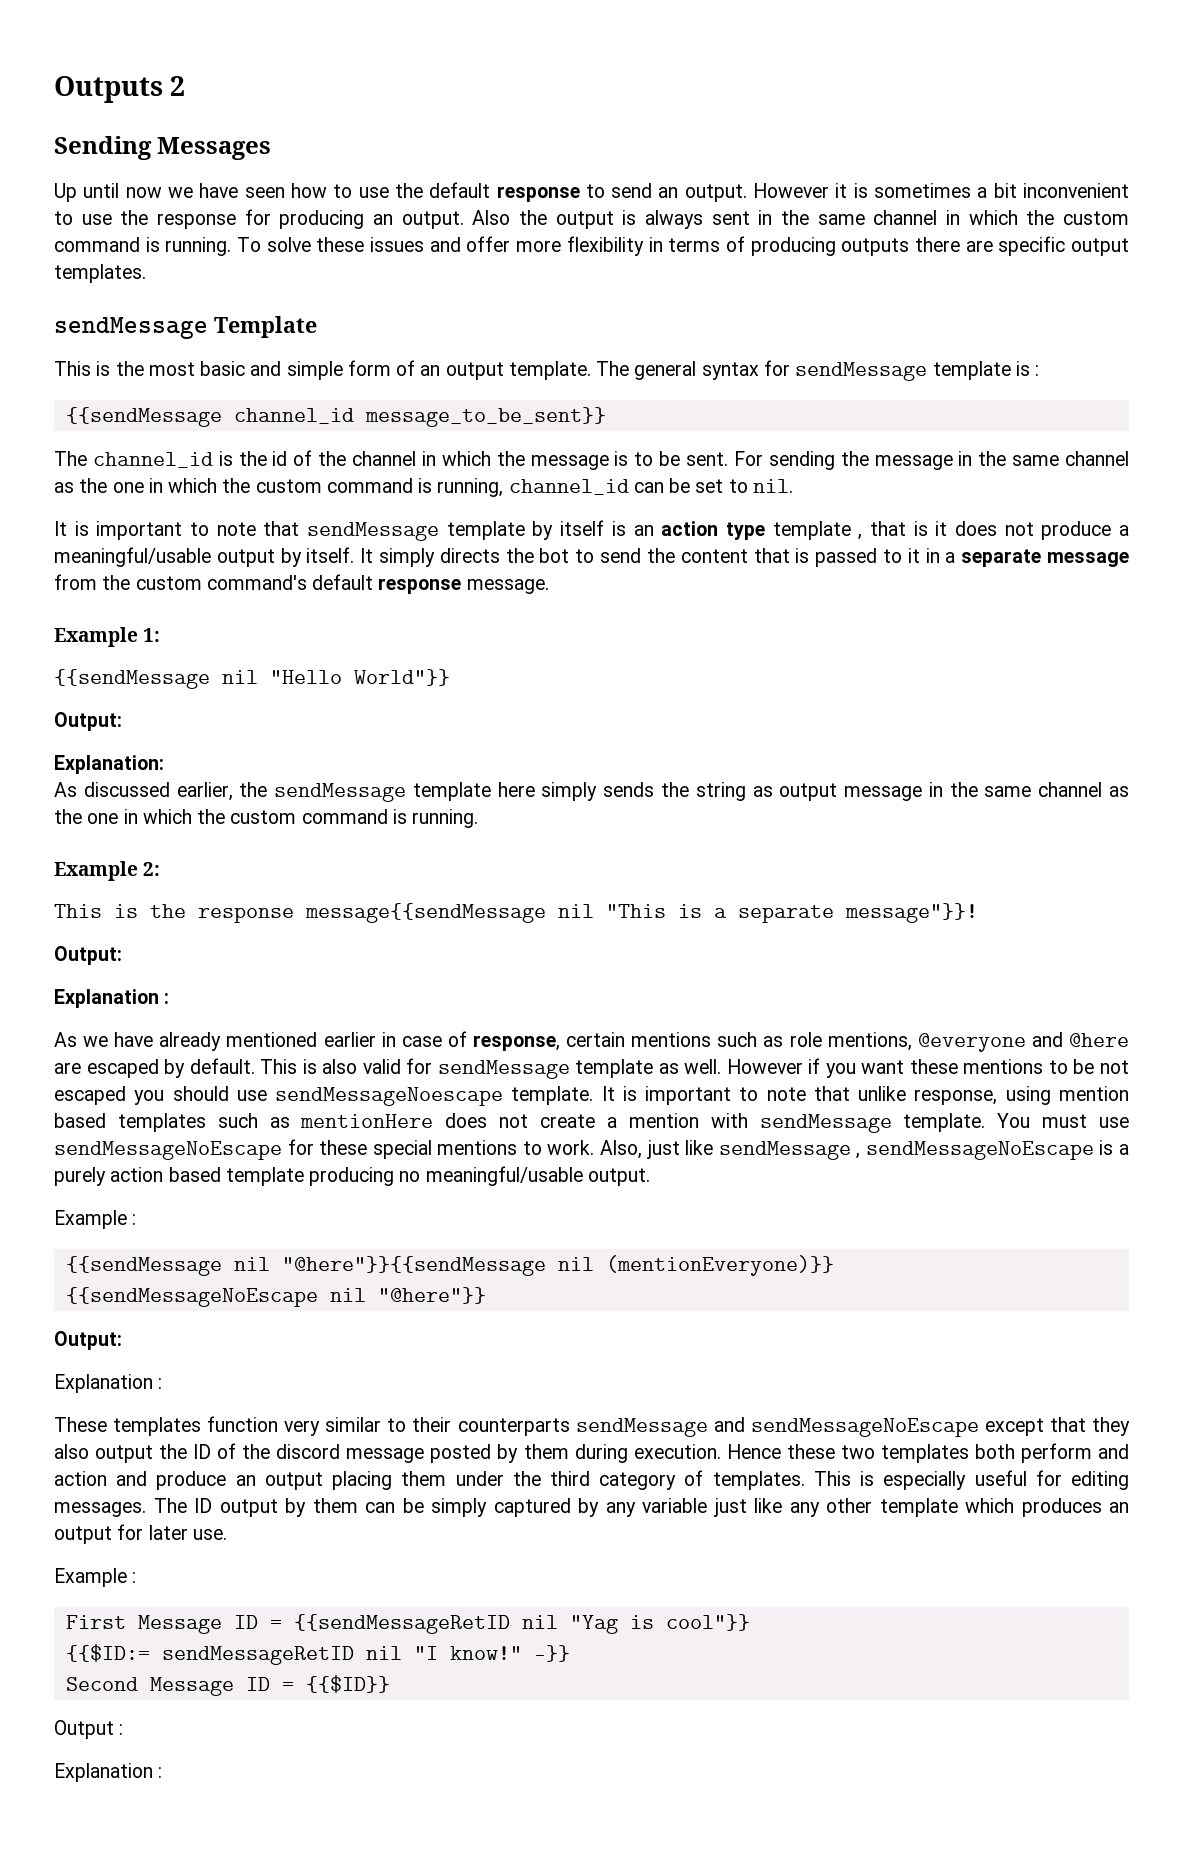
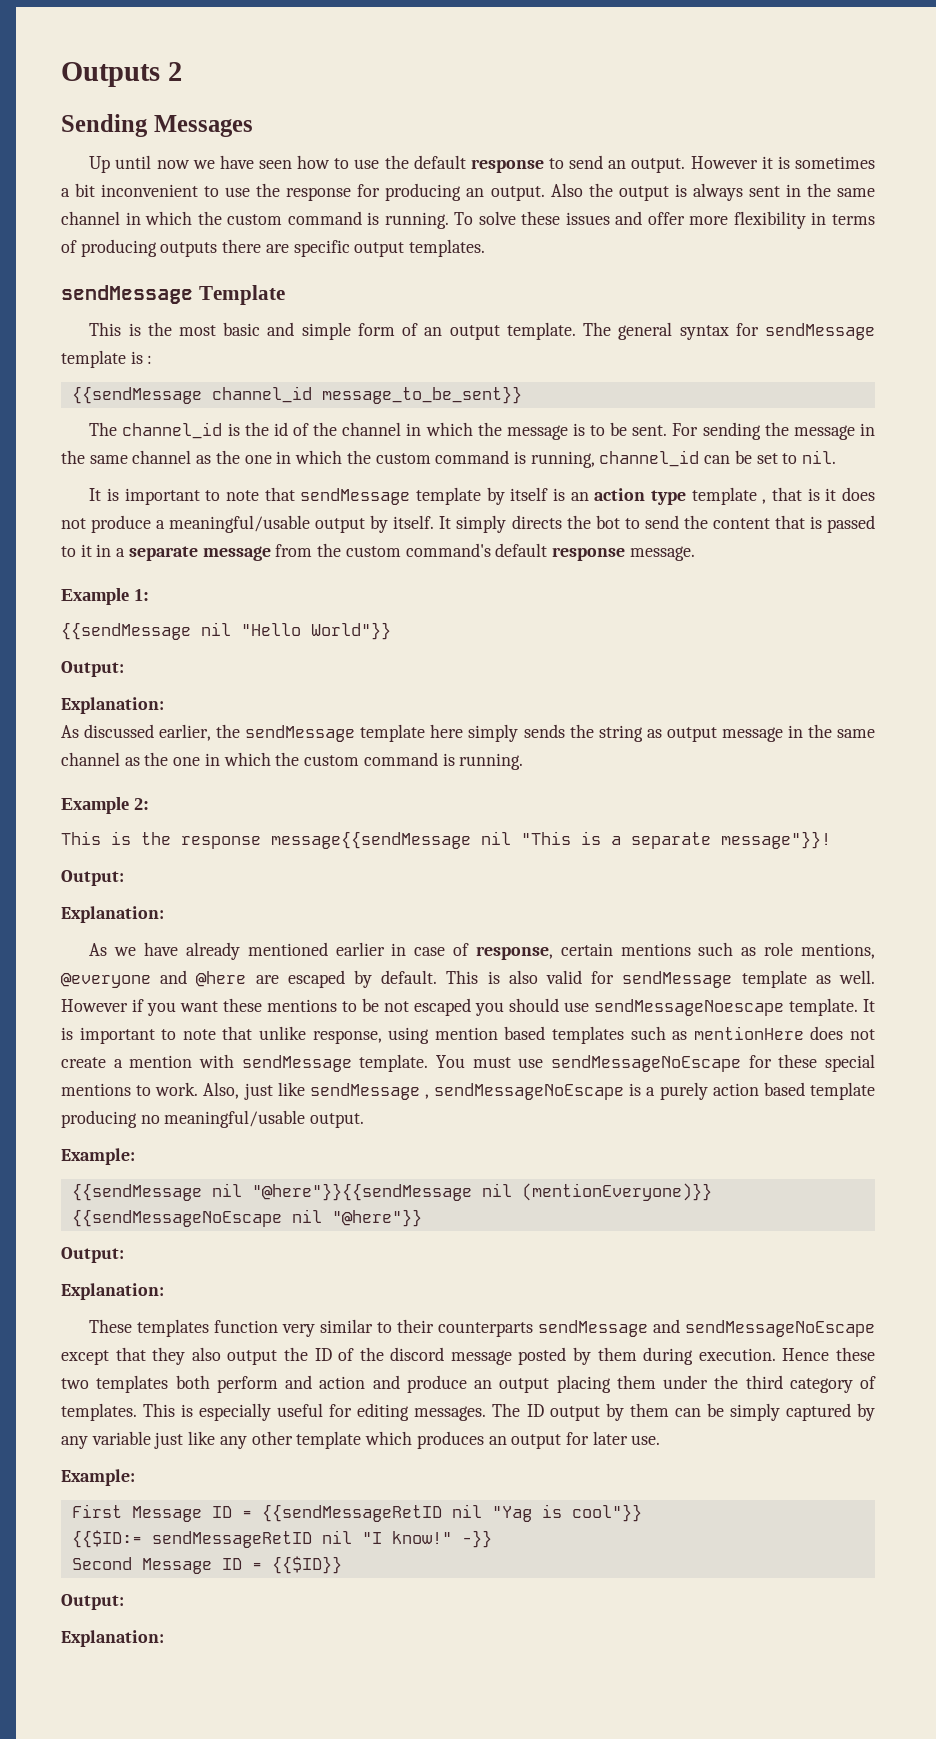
  This is the response message{{sendMessage nil "This is a separate message"}}!
  Output:
- Explanation :
+ Explanation:
  Also, just like sendMessage , sendMessageNoEscape is a purely action based template producing no meaningful/usable output.
- Example :
+ Example:
  {{sendMessageNoEscape nil "@here"}}
  Output:
- Explanation :
+ Explanation:
  The ID output by them can be simply captured by any variable just like any other template which produces an output for later use.
- Example :
+ Example:
  Second Message ID = {{$ID}}
- Output :
- Explanation :
+ Output:
+ Explanation:

